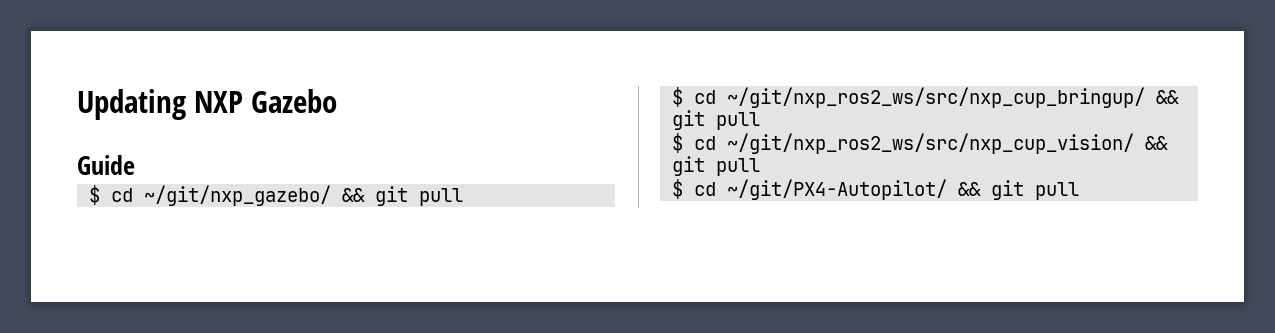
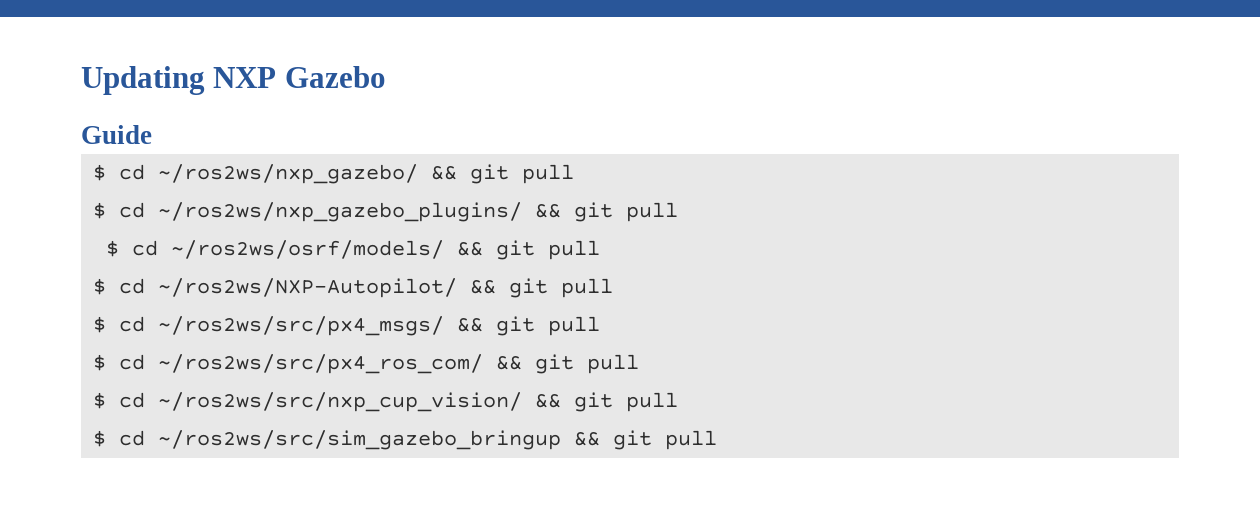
- $ cd ~/git/nxp_gazebo/ && git pull
- $ cd ~/git/nxp_ros2_ws/src/nxp_cup_bringup/ && git pull
- $ cd ~/git/nxp_ros2_ws/src/nxp_cup_vision/ && git pull
- $ cd ~/git/PX4-Autopilot/ && git pull
+ $ cd ~/ros2ws/nxp_gazebo/ && git pull
+ $ cd ~/ros2ws/nxp_gazebo_plugins/ && git pull
+ $ cd ~/ros2ws/osrf/models/ && git pull
+ $ cd ~/ros2ws/NXP-Autopilot/ && git pull
+ $ cd ~/ros2ws/src/px4_msgs/ && git pull
+ $ cd ~/ros2ws/src/px4_ros_com/ && git pull
+ $ cd ~/ros2ws/src/nxp_cup_vision/ && git pull
+ $ cd ~/ros2ws/src/sim_gazebo_bringup && git pull

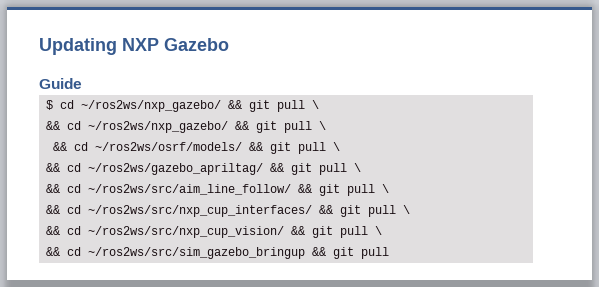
- $ cd ~/ros2ws/nxp_gazebo/ && git pull
- $ cd ~/ros2ws/nxp_gazebo_plugins/ && git pull
- $ cd ~/ros2ws/osrf/models/ && git pull
- $ cd ~/ros2ws/NXP-Autopilot/ && git pull
- $ cd ~/ros2ws/src/px4_msgs/ && git pull
- $ cd ~/ros2ws/src/px4_ros_com/ && git pull
- $ cd ~/ros2ws/src/nxp_cup_vision/ && git pull
- $ cd ~/ros2ws/src/sim_gazebo_bringup && git pull
+ $ cd ~/ros2ws/nxp_gazebo/ && git pull \
+ && cd ~/ros2ws/nxp_gazebo/ && git pull \
+ && cd ~/ros2ws/osrf/models/ && git pull \
+ && cd ~/ros2ws/gazebo_apriltag/ && git pull \
+ && cd ~/ros2ws/src/aim_line_follow/ && git pull \
+ && cd ~/ros2ws/src/nxp_cup_interfaces/ && git pull \
+ && cd ~/ros2ws/src/nxp_cup_vision/ && git pull \
+ && cd ~/ros2ws/src/sim_gazebo_bringup && git pull

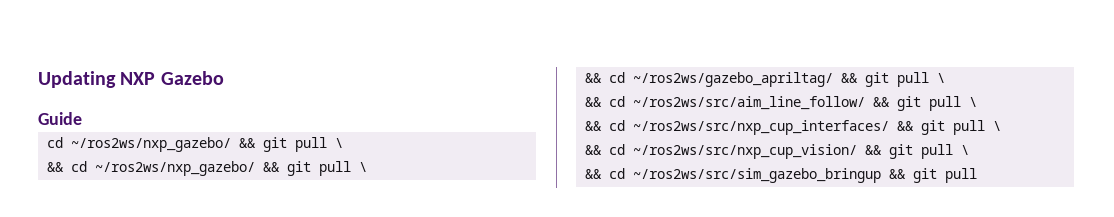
  Guide
- $ cd ~/ros2ws/nxp_gazebo/ && git pull \
+ cd ~/ros2ws/nxp_gazebo/ && git pull \
- && cd ~/ros2ws/osrf/models/ && git pull \

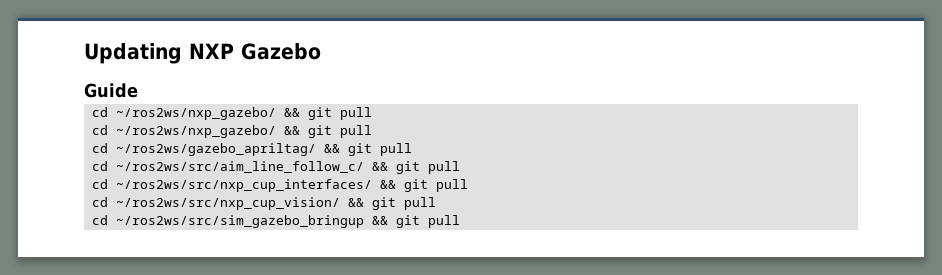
  Guide
- cd ~/ros2ws/nxp_gazebo/ && git pull \
- && cd ~/ros2ws/nxp_gazebo/ && git pull \
- && cd ~/ros2ws/gazebo_apriltag/ && git pull \
- && cd ~/ros2ws/src/aim_line_follow/ && git pull \
- && cd ~/ros2ws/src/nxp_cup_interfaces/ && git pull \
- && cd ~/ros2ws/src/nxp_cup_vision/ && git pull \
- && cd ~/ros2ws/src/sim_gazebo_bringup && git pull
+ cd ~/ros2ws/nxp_gazebo/ && git pull
+ cd ~/ros2ws/nxp_gazebo/ && git pull
+ cd ~/ros2ws/gazebo_apriltag/ && git pull
+ cd ~/ros2ws/src/aim_line_follow_c/ && git pull
+ cd ~/ros2ws/src/nxp_cup_interfaces/ && git pull
+ cd ~/ros2ws/src/nxp_cup_vision/ && git pull
+ cd ~/ros2ws/src/sim_gazebo_bringup && git pull

